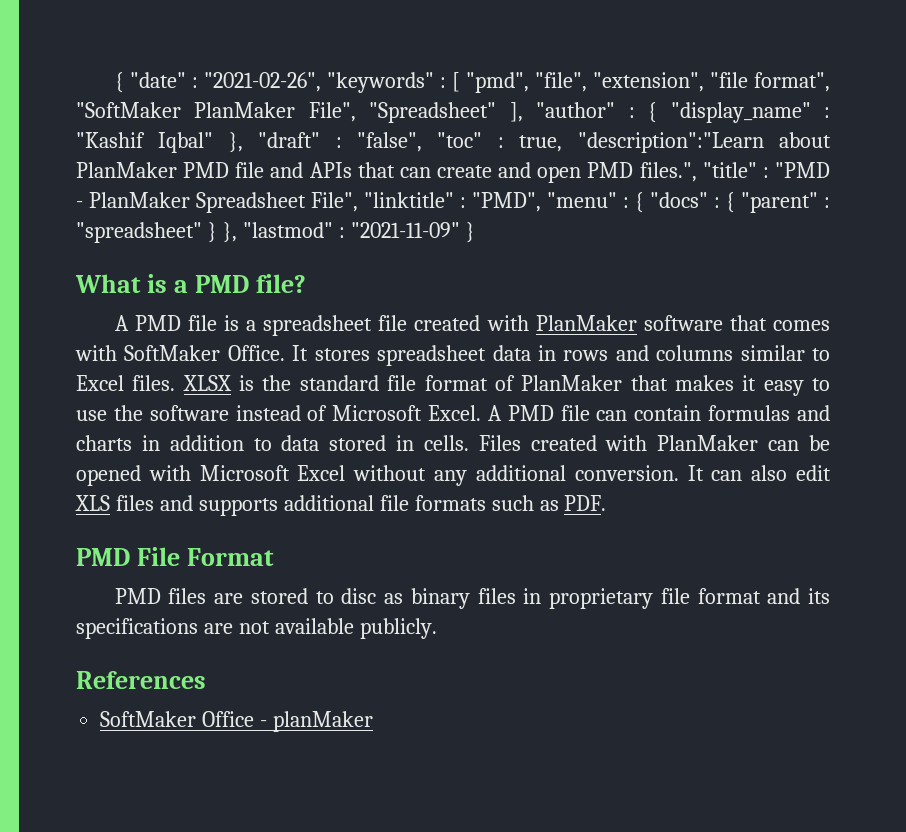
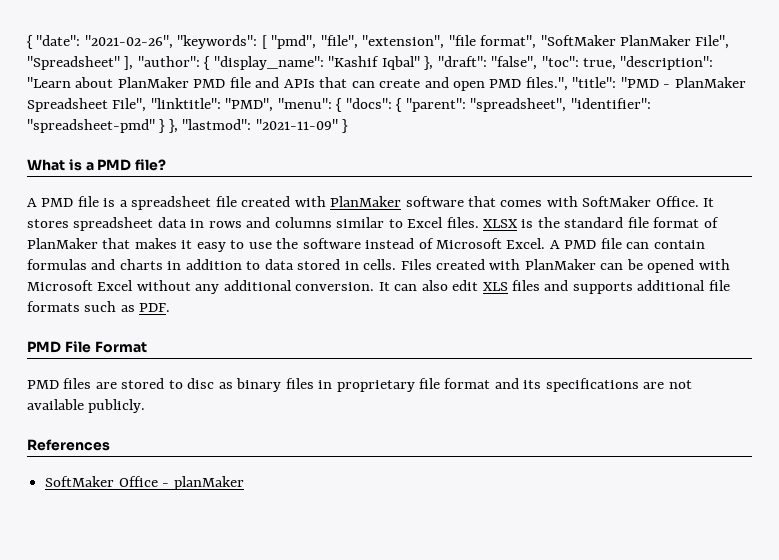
- { "date" : "2021-02-26", "keywords" : [ "pmd", "file", "extension", "file format", "SoftMaker PlanMaker File", "Spreadsheet" ], "author" : { "display_name" : "Kashif Iqbal" }, "draft" : "false", "toc" : true, "description":"Learn about PlanMaker PMD file and APIs that can create and open PMD files.", "title" : "PMD - PlanMaker Spreadsheet File", "linktitle" : "PMD", "menu" : { "docs" : { "parent" : "spreadsheet" } }, "lastmod" : "2021-11-09" }
+ { "date": "2021-02-26", "keywords": [ "pmd", "file", "extension", "file format", "SoftMaker PlanMaker File", "Spreadsheet" ], "author": { "display_name": "Kashif Iqbal" }, "draft": "false", "toc": true, "description": "Learn about PlanMaker PMD file and APIs that can create and open PMD files.", "title": "PMD - PlanMaker Spreadsheet File", "linktitle": "PMD", "menu": { "docs": { "parent": "spreadsheet", "identifier": "spreadsheet-pmd" } }, "lastmod": "2021-11-09" }

